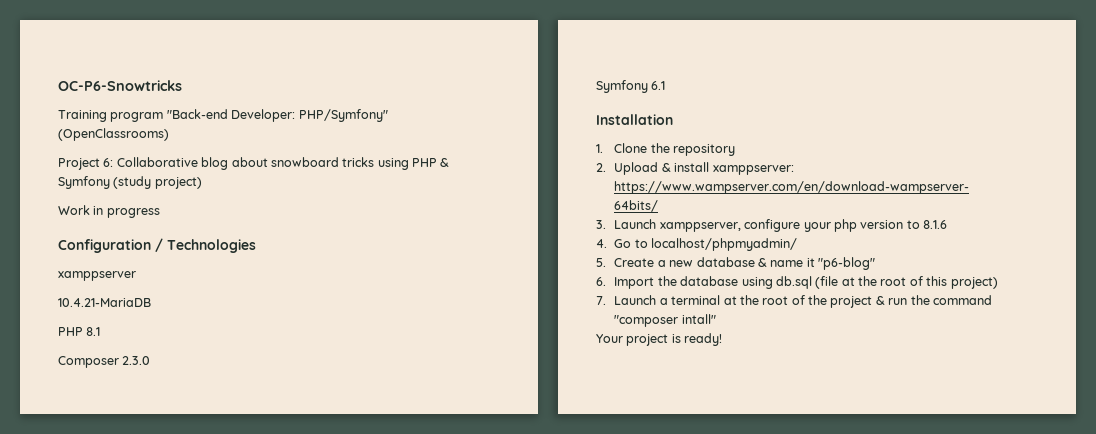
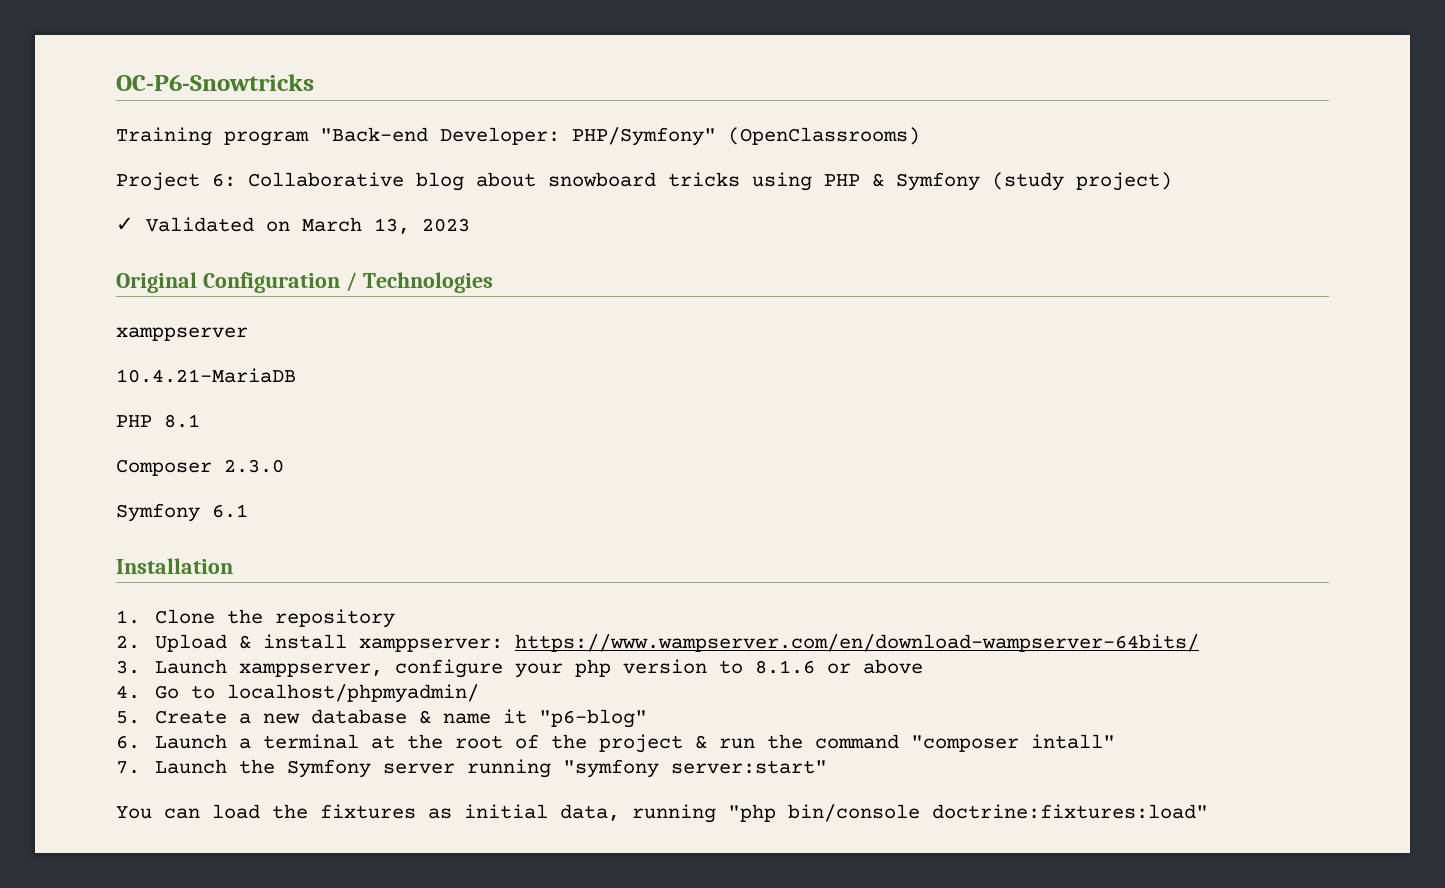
- Work in progress
- Configuration / Technologies
+ ✓ Validated on March 13, 2023
+ Original Configuration / Technologies
- 3. Launch xamppserver, configure your php version to 8.1.6
+ 3. Launch xamppserver, configure your php version to 8.1.6 or above
- 6. Import the database using db.sql (file at the root of this project)
- 7. Launch a terminal at the root of the project & run the command "composer intall"
+ 6. Launch a terminal at the root of the project & run the command "composer intall"
- Your project is ready!
+ 7. Launch the Symfony server running "symfony server:start"
+ You can load the fixtures as initial data, running "php bin/console doctrine:fixtures:load"

